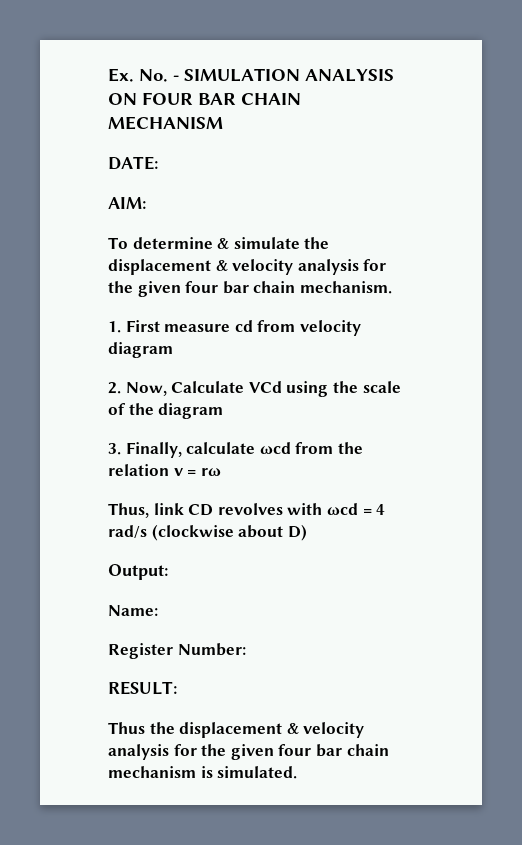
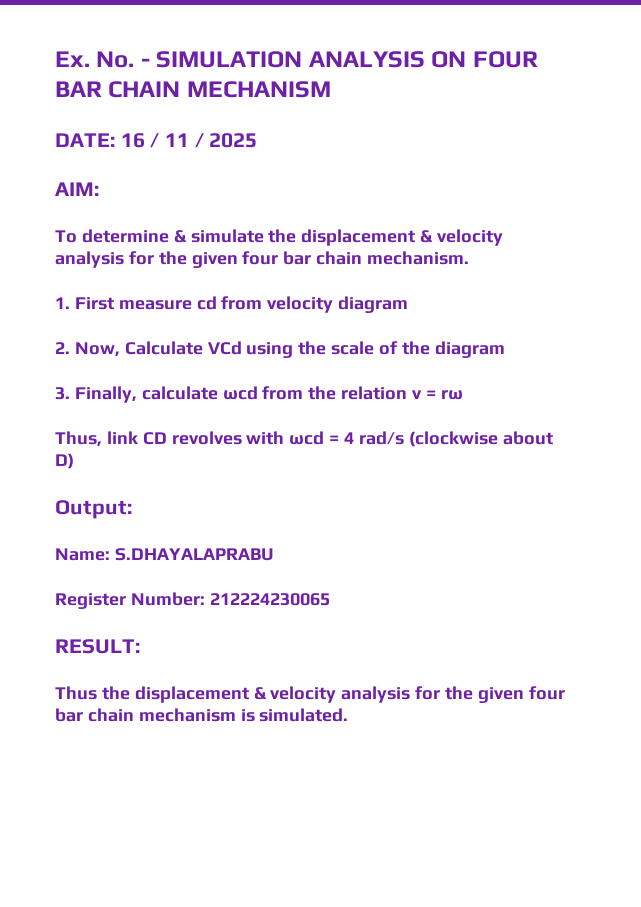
- DATE:
+ DATE: 16 / 11 / 2025
- Name:
+ Name: S.DHAYALAPRABU
- Register Number:
+ Register Number: 212224230065

